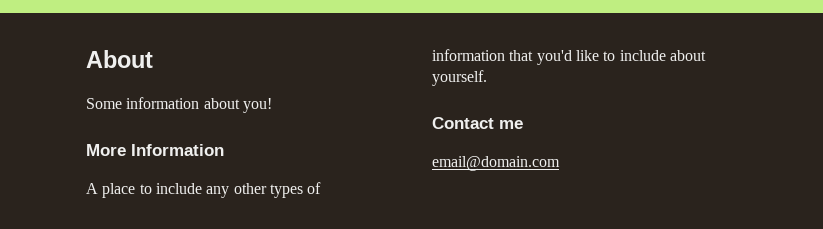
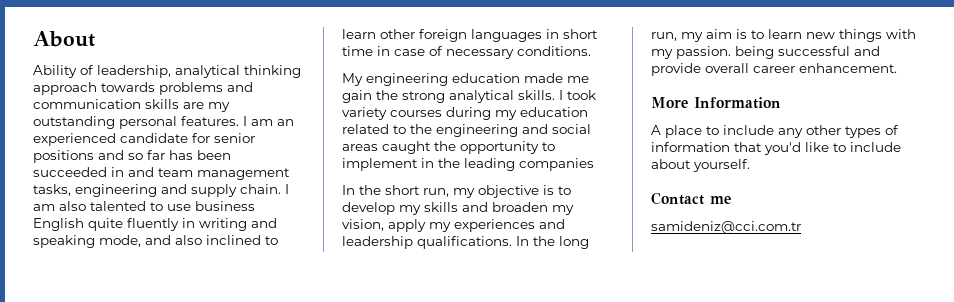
- Some information about you!
+ Ability of leadership, analytical thinking approach towards problems and communication skills are my outstanding personal features. I am an experienced candidate for senior positions and so far has been succeeded in and team management tasks, engineering and supply chain. I am also talented to use business English quite fluently in writing and speaking mode, and also inclined to learn other foreign languages in short time in case of necessary conditions.
+ My engineering education made me gain the strong analytical skills. I took variety courses during my education related to the engineering and social areas caught the opportunity to implement in the leading companies
+ In the short run, my objective is to develop my skills and broaden my vision, apply my experiences and leadership qualifications. In the long run, my aim is to learn new things with my passion. being successful and provide overall career enhancement.
- email@domain.com
+ samideniz@cci.com.tr

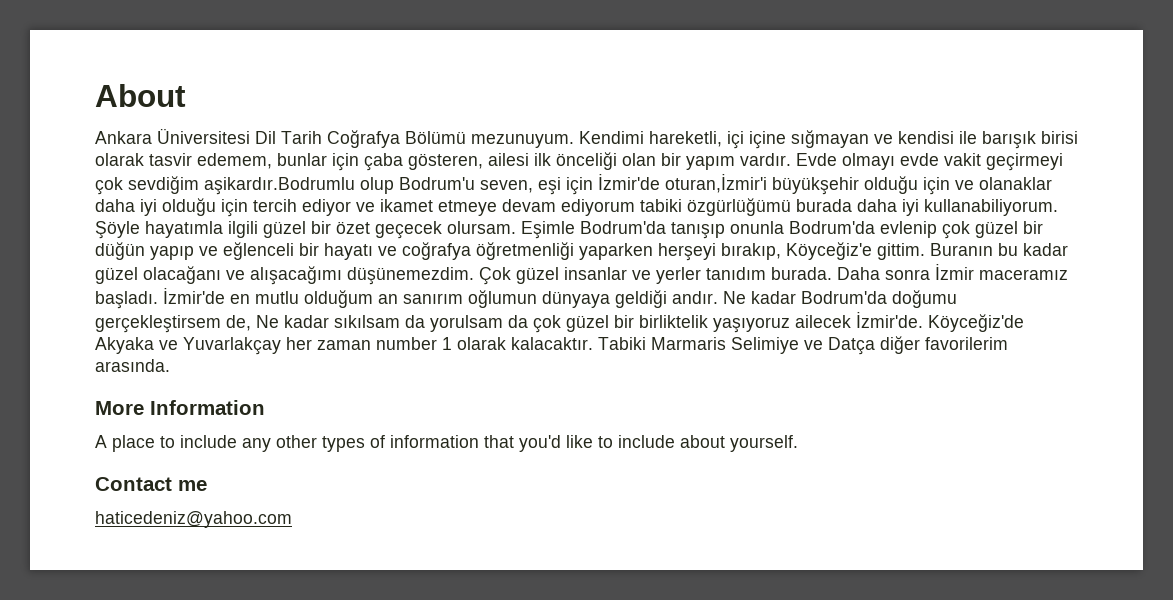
- Ability of leadership, analytical thinking approach towards problems and communication skills are my outstanding personal features. I am an experienced candidate for senior positions and so far has been succeeded in and team management tasks, engineering and supply chain. I am also talented to use business English quite fluently in writing and speaking mode, and also inclined to learn other foreign languages in short time in case of necessary conditions.
- My engineering education made me gain the strong analytical skills. I took variety courses during my education related to the engineering and social areas caught the opportunity to implement in the leading companies
- In the short run, my objective is to develop my skills and broaden my vision, apply my experiences and leadership qualifications. In the long run, my aim is to learn new things with my passion. being successful and provide overall career enhancement.
+ Ankara Üniversitesi Dil Tarih Coğrafya Bölümü mezunuyum. Kendimi hareketli, içi içine sığmayan ve kendisi ile barışık birisi olarak tasvir edemem, bunlar için çaba gösteren, ailesi ilk önceliği olan bir yapım vardır. Evde olmayı evde vakit geçirmeyi çok sevdiğim aşikardır.Bodrumlu olup Bodrum'u seven, eşi için İzmir'de oturan,İzmir'i büyükşehir olduğu için ve olanaklar daha iyi olduğu için tercih ediyor ve ikamet etmeye devam ediyorum tabiki özgürlüğümü burada daha iyi kullanabiliyorum. Şöyle hayatımla ilgili güzel bir özet geçecek olursam. Eşimle Bodrum'da tanışıp onunla Bodrum'da evlenip çok güzel bir düğün yapıp ve eğlenceli bir hayatı ve coğrafya öğretmenliği yaparken herşeyi bırakıp, Köyceğiz'e gittim. Buranın bu kadar güzel olacağanı ve alışacağımı düşünemezdim. Çok güzel insanlar ve yerler tanıdım burada. Daha sonra İzmir maceramız başladı. İzmir'de en mutlu olduğum an sanırım oğlumun dünyaya geldiği andır. Ne kadar Bodrum'da doğumu gerçekleştirsem de, Ne kadar sıkılsam da yorulsam da çok güzel bir birliktelik yaşıyoruz ailecek İzmir'de. Köyceğiz'de Akyaka ve Yuvarlakçay her zaman number 1 olarak kalacaktır. Tabiki Marmaris Selimiye ve Datça diğer favorilerim arasında.
- samideniz@cci.com.tr
+ haticedeniz@yahoo.com

